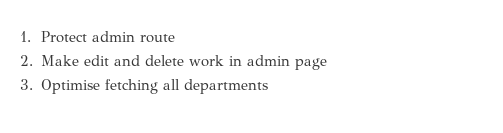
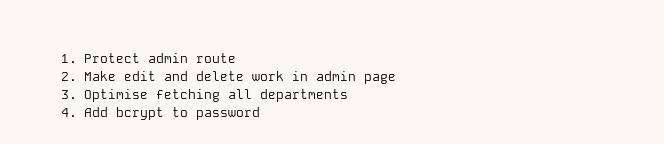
+ 4. Add bcrypt to password

